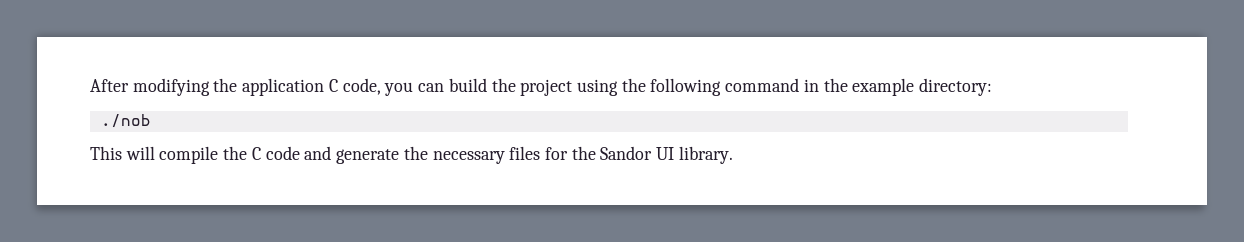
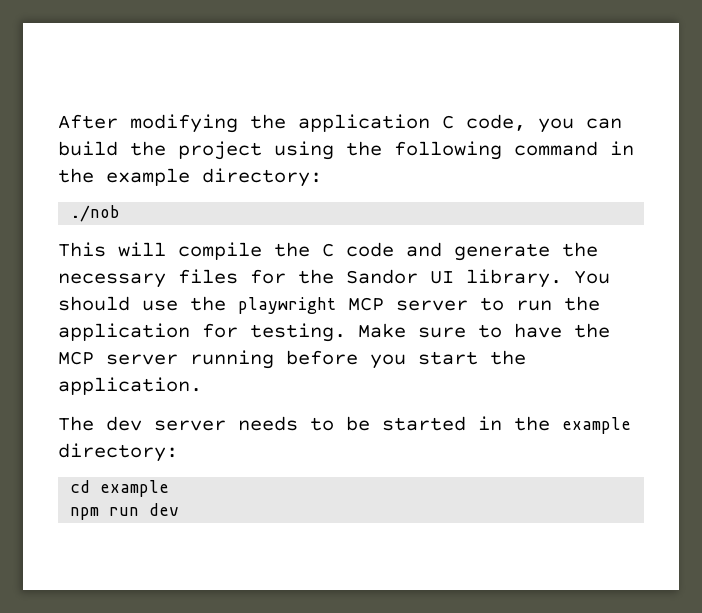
+ You should use the playwright MCP server to run the application for testing. Make sure to have the MCP server running before you start the application.
+ The dev server needs to be started in the example directory:
+ cd example
+ npm run dev

